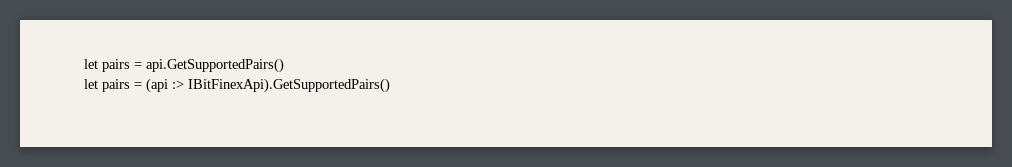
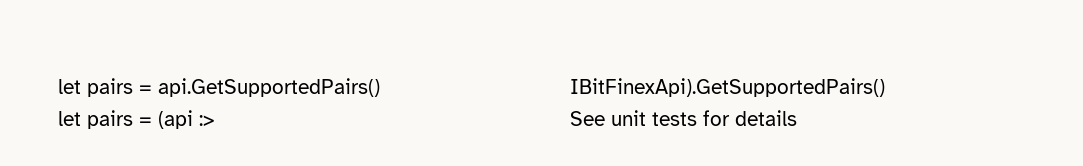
+ See unit tests for details

